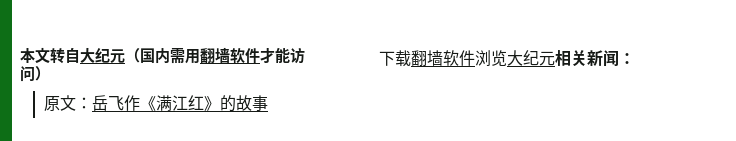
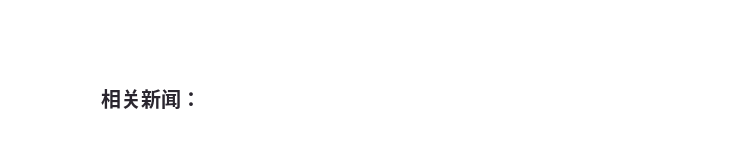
- 本文转自大纪元（国内需用翻墙软件才能访问）
- 原文：岳飞作《满江红》的故事
- 下载翻墙软件浏览大纪元相关新闻：
+ 相关新闻：

